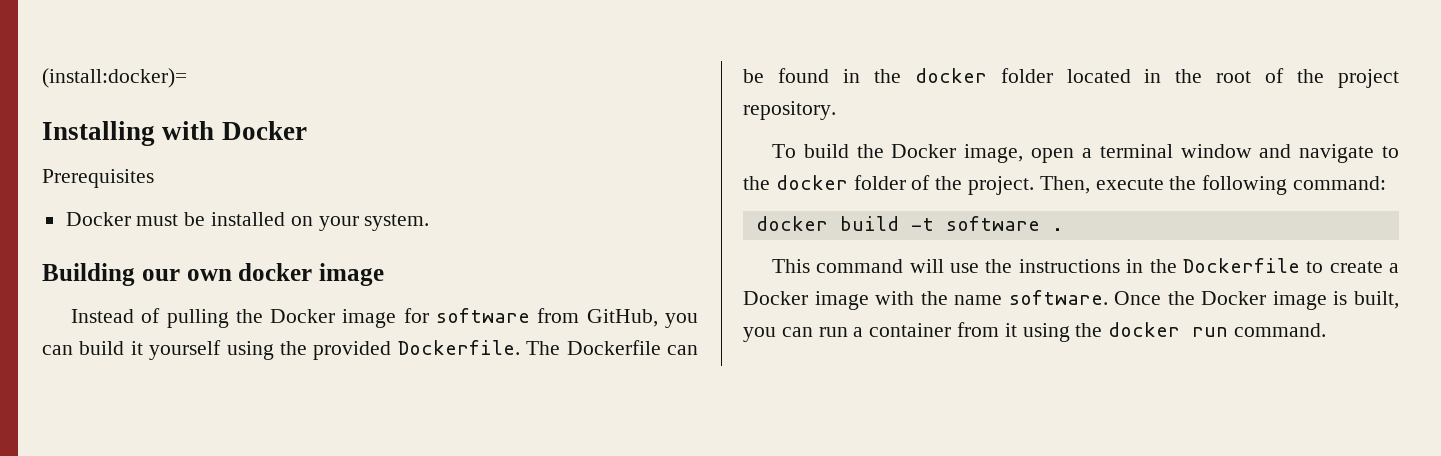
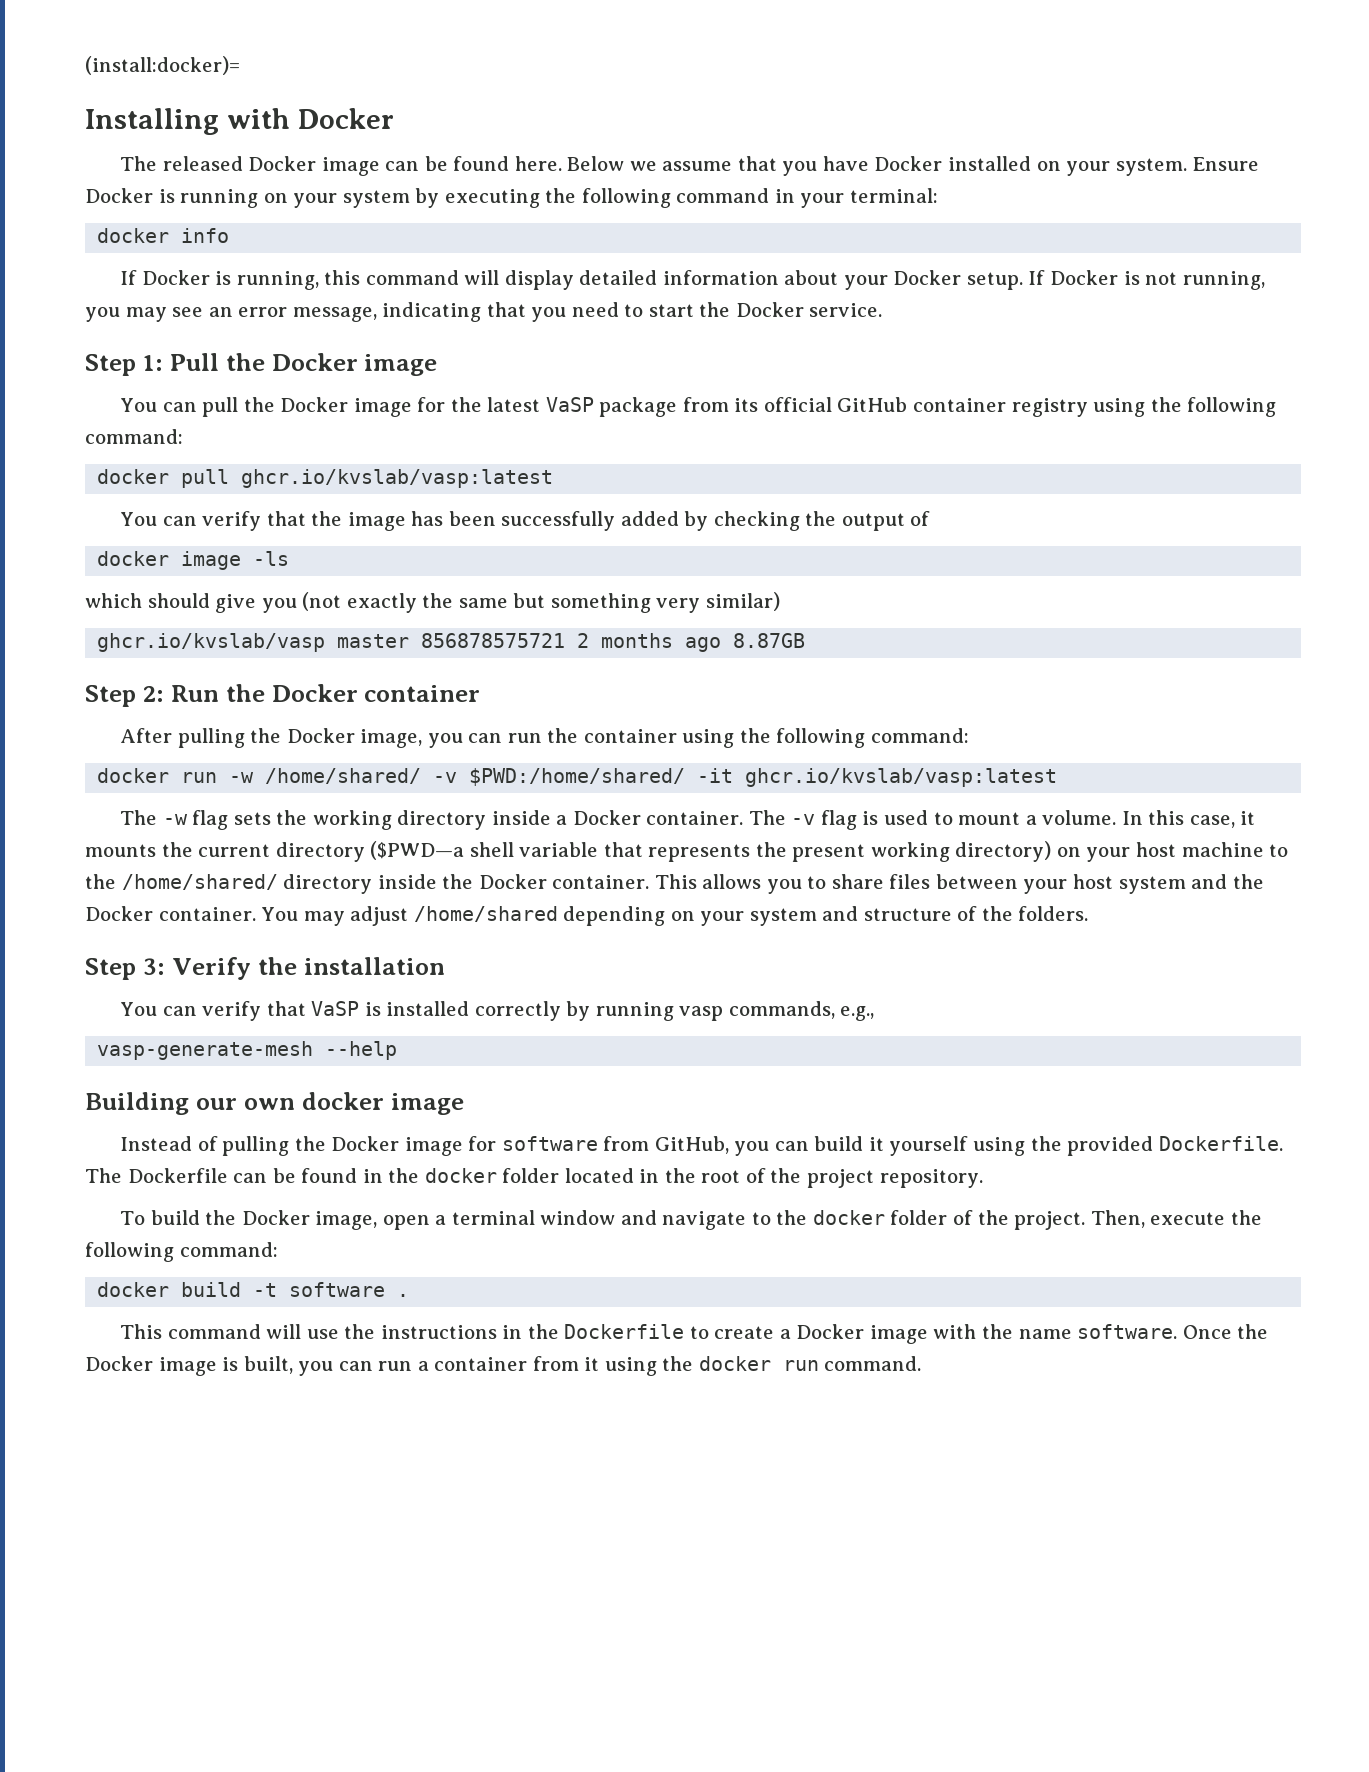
- Prerequisites
- Docker must be installed on your system.
+ The released Docker image can be found here. Below we assume that you have Docker installed on your system. Ensure Docker is running on your system by executing the following command in your terminal:
+ docker info
+ If Docker is running, this command will display detailed information about your Docker setup. If Docker is not running, you may see an error message, indicating that you need to start the Docker service.
+ Step 1: Pull the Docker image
+ You can pull the Docker image for the latest VaSP package from its official GitHub container registry using the following command:
+ docker pull ghcr.io/kvslab/vasp:latest
+ You can verify that the image has been successfully added by checking the output of
+ docker image -ls
+ which should give you (not exactly the same but something very similar)
+ ghcr.io/kvslab/vasp master 856878575721 2 months ago 8.87GB
+ Step 2: Run the Docker container
+ After pulling the Docker image, you can run the container using the following command:
+ docker run -w /home/shared/ -v $PWD:/home/shared/ -it ghcr.io/kvslab/vasp:latest
+ The -w flag sets the working directory inside a Docker container. The -v flag is used to mount a volume. In this case, it mounts the current directory ($PWD—a shell variable that represents the present working directory) on your host machine to the /home/shared/ directory inside the Docker container. This allows you to share files between your host system and the Docker container. You may adjust /home/shared depending on your system and structure of the folders.
+ Step 3: Verify the installation
+ You can verify that VaSP is installed correctly by running vasp commands, e.g.,
+ vasp-generate-mesh --help

